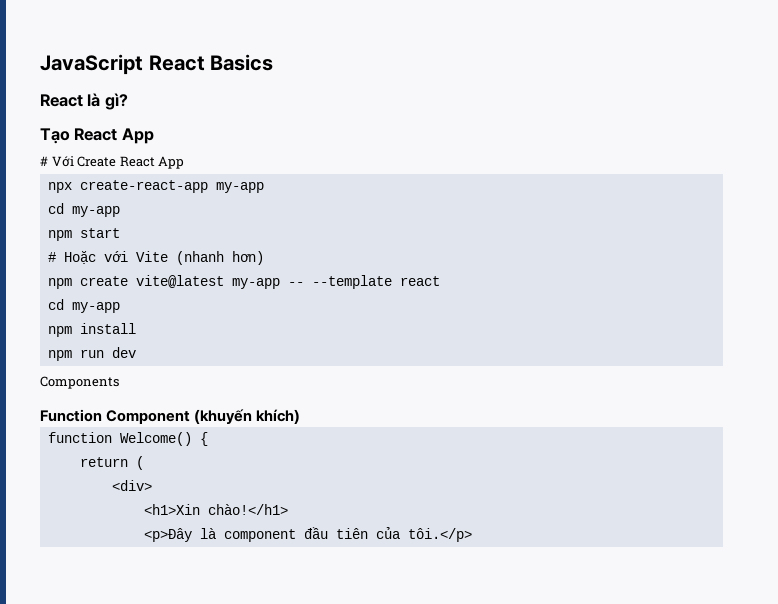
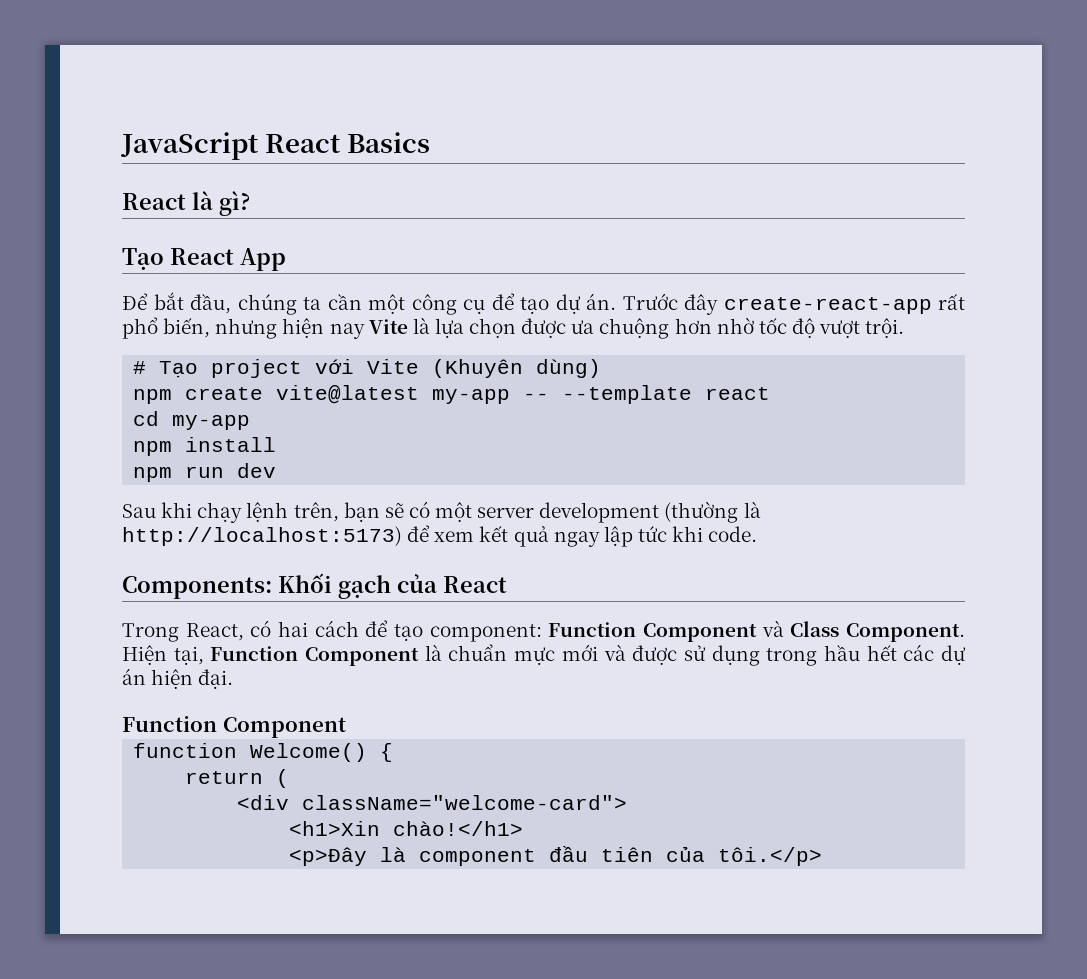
- # Với Create React App
- npx create-react-app my-app
- cd my-app
- npm start
- # Hoặc với Vite (nhanh hơn)
+ Để bắt đầu, chúng ta cần một công cụ để tạo dự án. Trước đây create-react-app rất phổ biến, nhưng hiện nay Vite là lựa chọn được ưa chuộng hơn nhờ tốc độ vượt trội.
+ # Tạo project với Vite (Khuyên dùng)
- Components
- Function Component (khuyến khích)
+ Sau khi chạy lệnh trên, bạn sẽ có một server development (thường là http://localhost:5173) để xem kết quả ngay lập tức khi code.
+ Components: Khối gạch của React
+ Trong React, có hai cách để tạo component: Function Component và Class Component. Hiện tại, Function Component là chuẩn mực mới và được sử dụng trong hầu hết các dự án hiện đại.
+ Function Component
- <div>
+ <div className="welcome-card">

